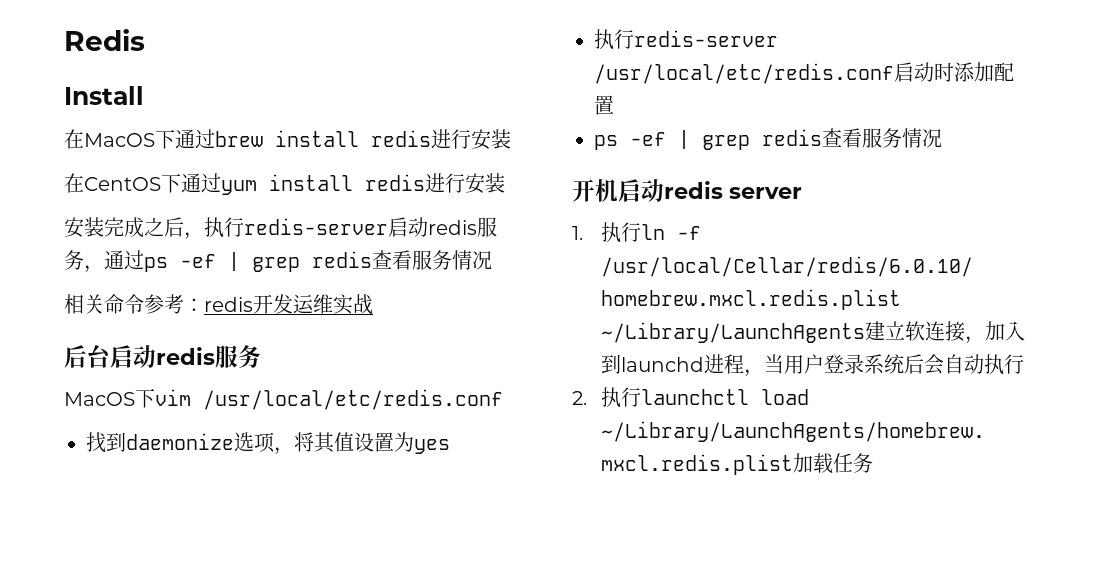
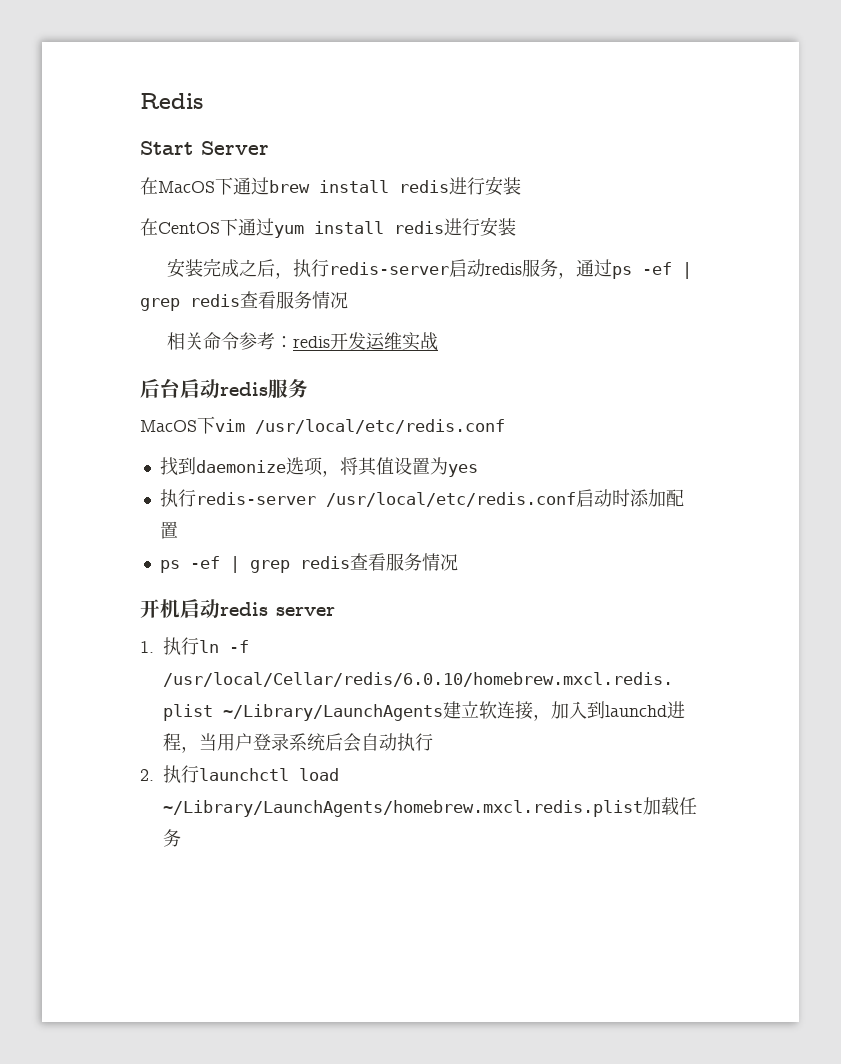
- Install
+ Start Server

